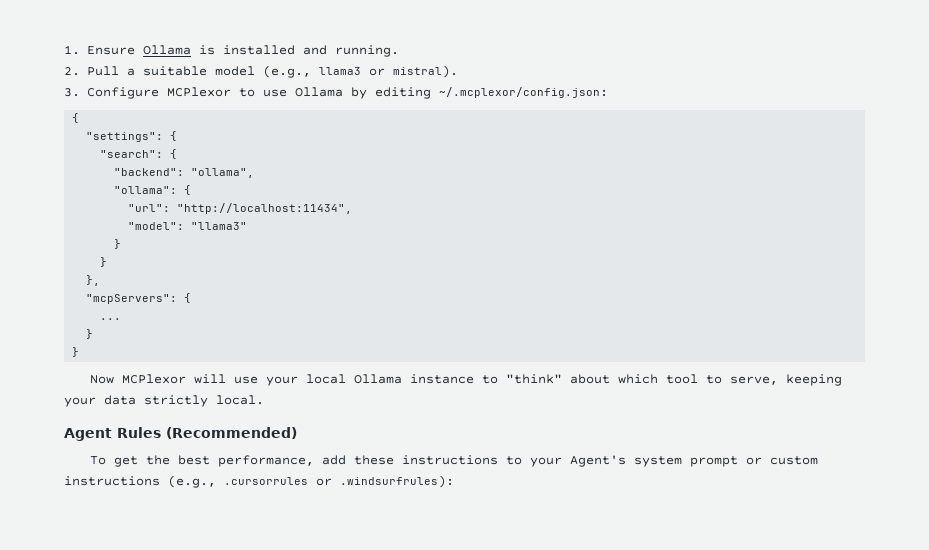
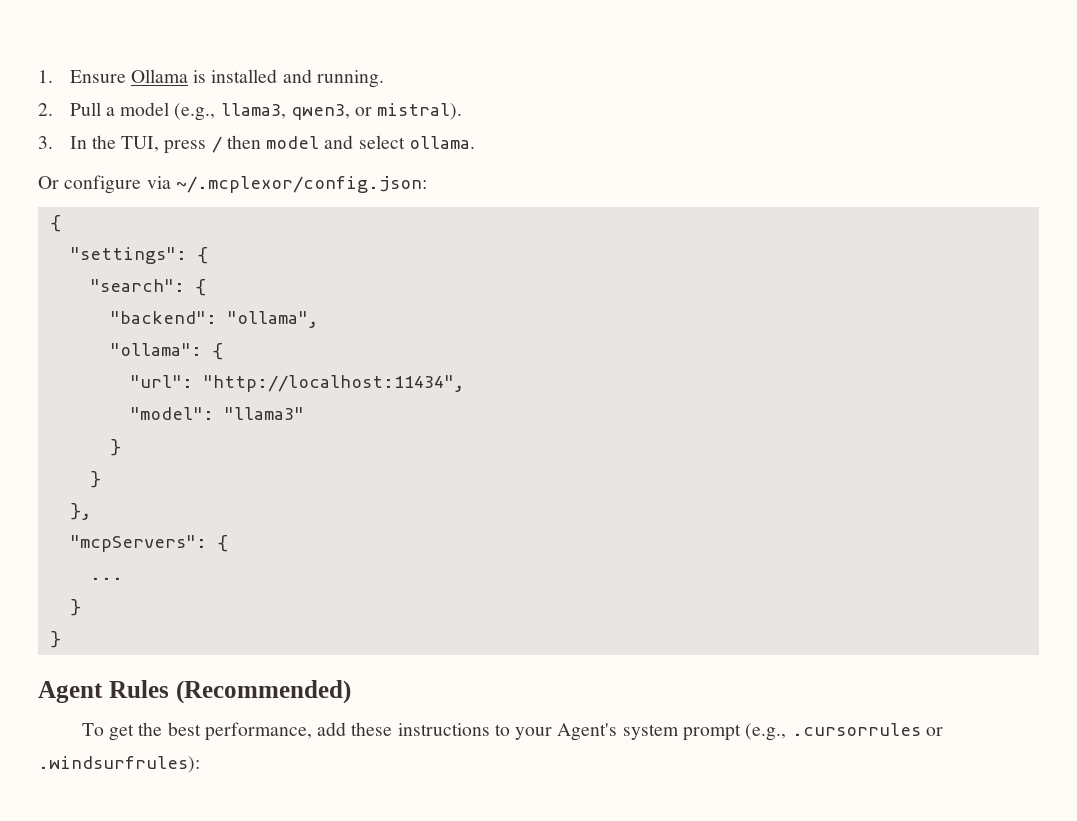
- 2. Pull a suitable model (e.g., llama3 or mistral).
+ 2. Pull a model (e.g., llama3, qwen3, or mistral).
- 3. Configure MCPlexor to use Ollama by editing ~/.mcplexor/config.json:
+ 3. In the TUI, press / then model and select ollama.
+ Or configure via ~/.mcplexor/config.json:
- Now MCPlexor will use your local Ollama instance to "think" about which tool to serve, keeping your data strictly local.
- To get the best performance, add these instructions to your Agent's system prompt or custom instructions (e.g., .cursorrules or .windsurfrules):
+ To get the best performance, add these instructions to your Agent's system prompt (e.g., .cursorrules or .windsurfrules):

